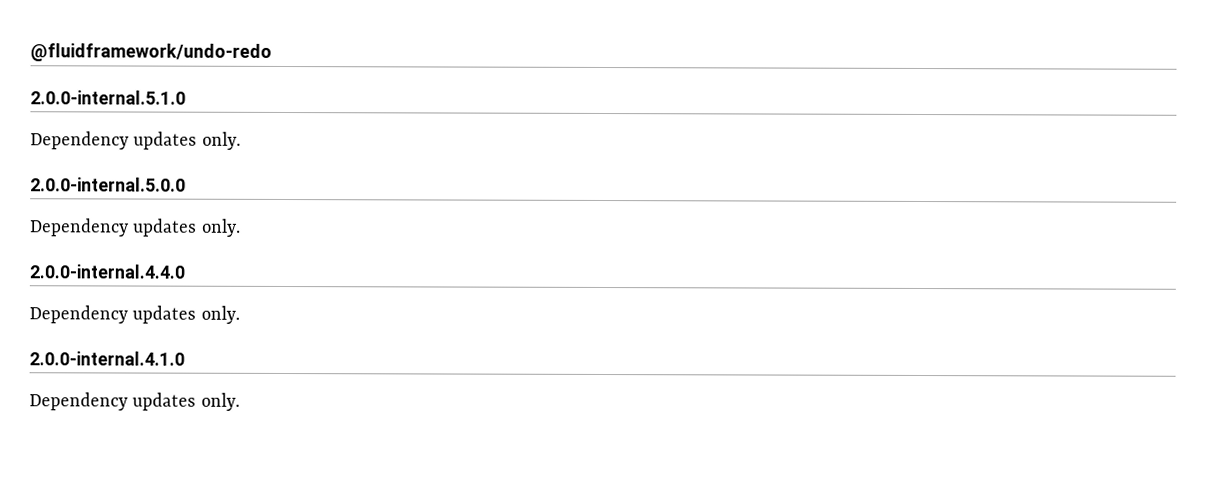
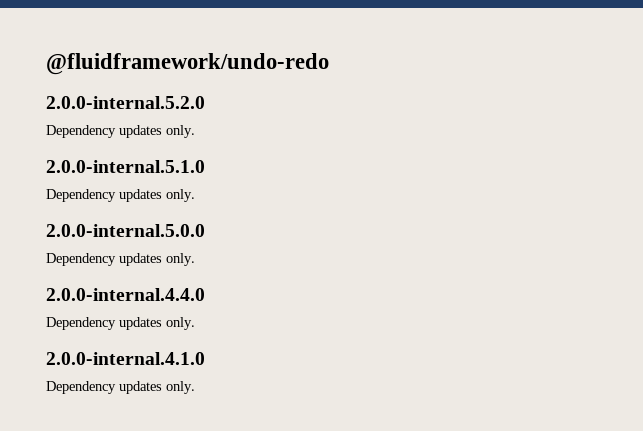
+ 2.0.0-internal.5.2.0
+ Dependency updates only.

